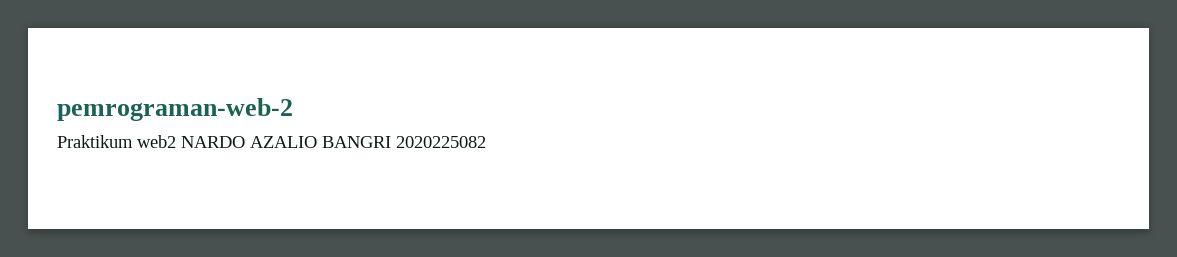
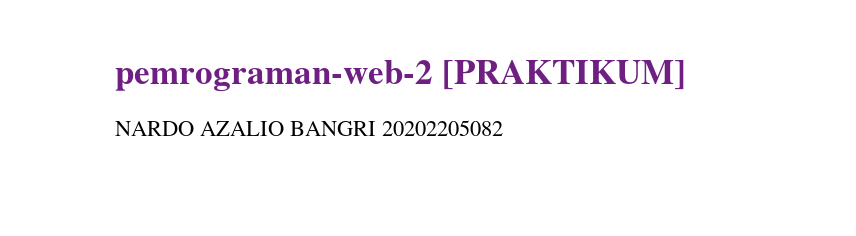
- pemrograman-web-2
- Praktikum web2 NARDO AZALIO BANGRI 2020225082
+ pemrograman-web-2 [PRAKTIKUM]
+ NARDO AZALIO BANGRI 20202205082

